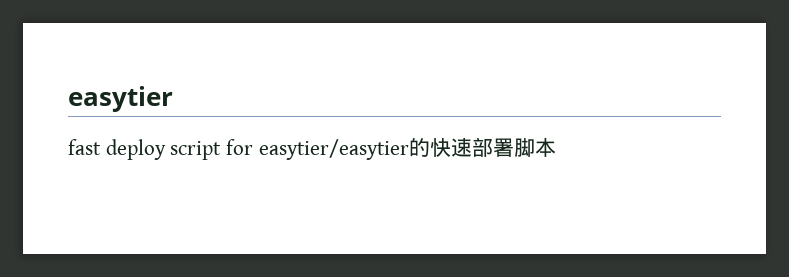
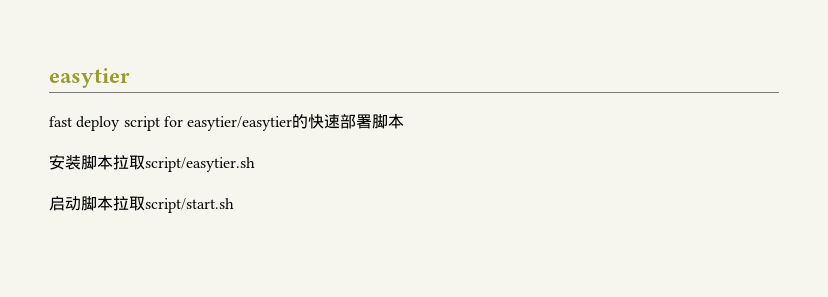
+ 安装脚本拉取script/easytier.sh
+ 启动脚本拉取script/start.sh

